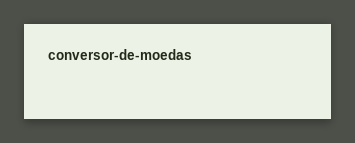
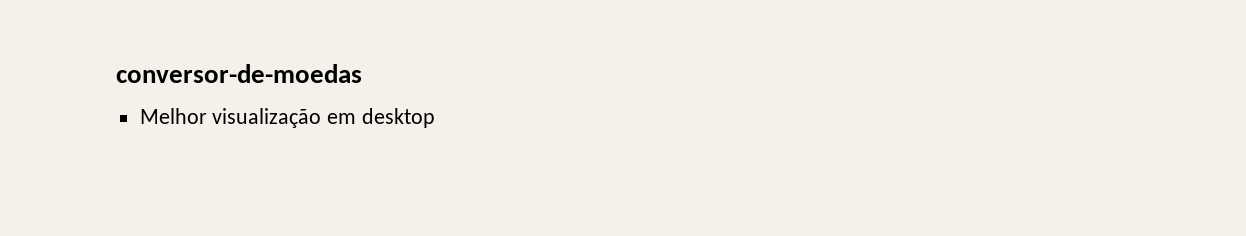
+ Melhor visualização em desktop

